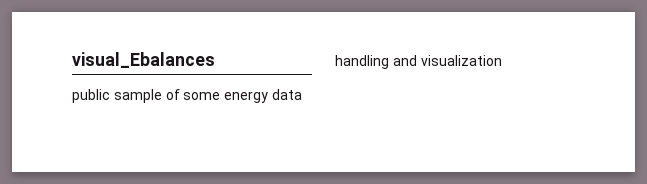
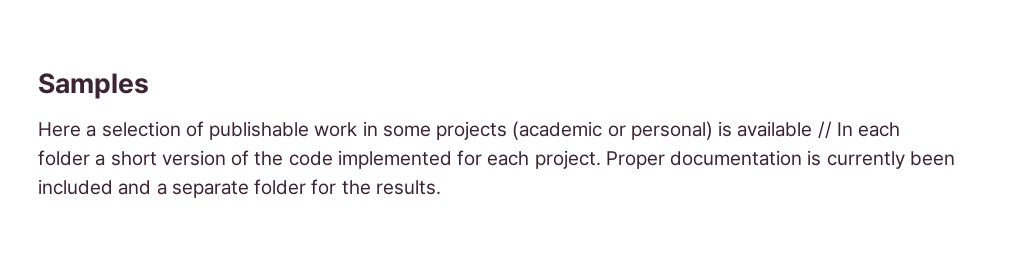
- visual_Ebalances
- public sample of some energy data handling and visualization
+ Samples
+ Here a selection of publishable work in some projects (academic or personal) is available // In each folder a short version of the code implemented for each project. Proper documentation is currently been included and a separate folder for the results.

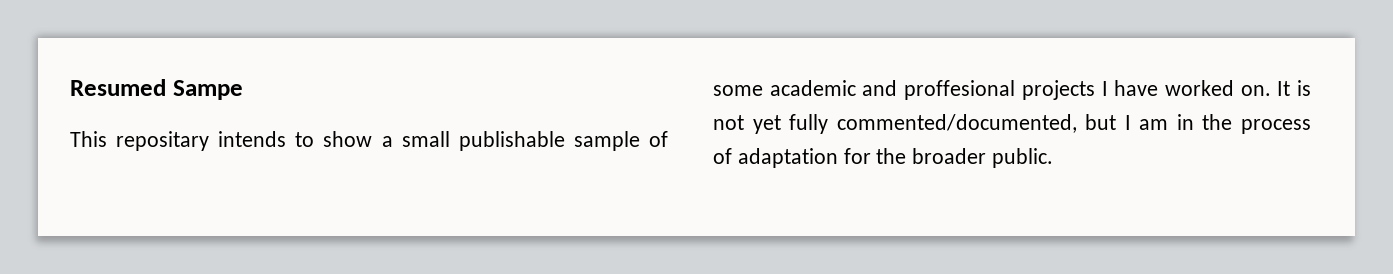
- Samples
- Here a selection of publishable work in some projects (academic or personal) is available // In each folder a short version of the code implemented for each project. Proper documentation is currently been included and a separate folder for the results.
+ Resumed Sampe
+ This repositary intends to show a small publishable sample of some academic and proffesional projects I have worked on. It is not yet fully commented/documented, but I am in the process of adaptation for the broader public.

